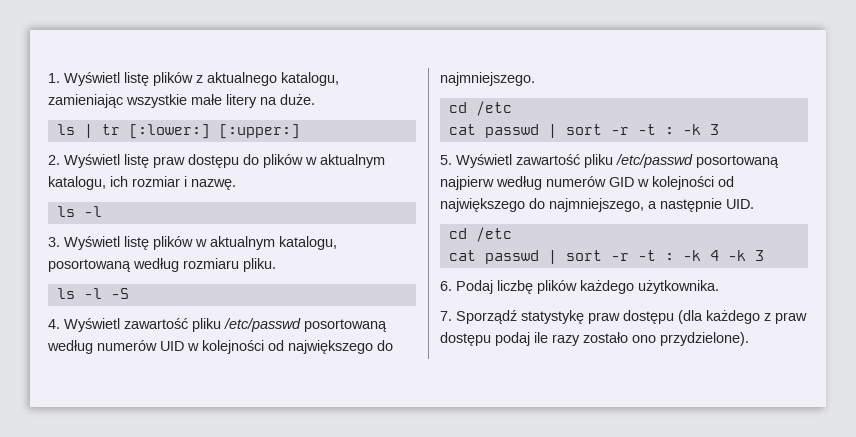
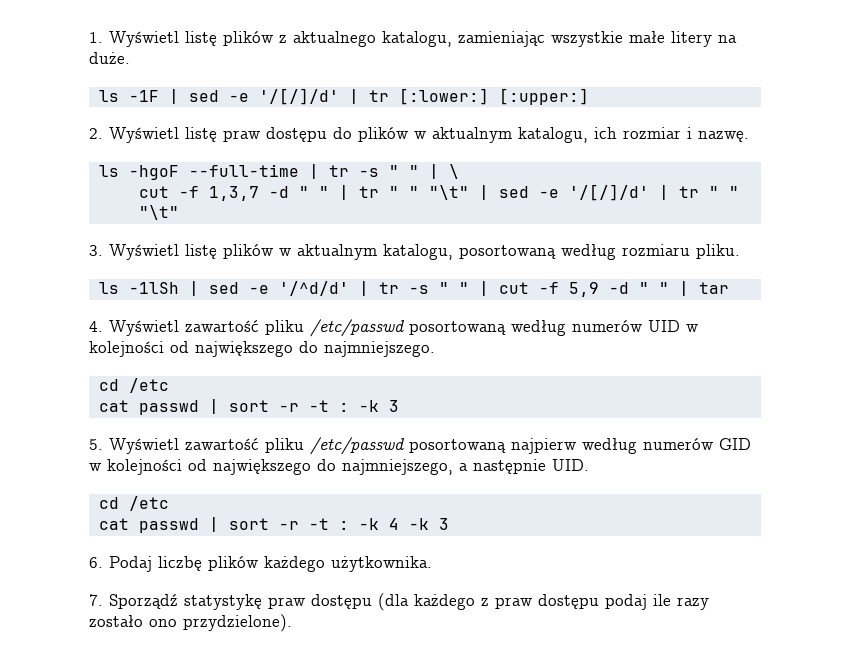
- ls | tr [:lower:] [:upper:]
+ ls -1F | sed -e '/[/]/d' | tr [:lower:] [:upper:]
  2. Wyświetl listę praw dostępu do plików w aktualnym katalogu, ich rozmiar i nazwę.
- ls -l
+ ls -hgoF --full-time | tr -s " " | \
+ cut -f 1,3,7 -d " " | tr " " "\t" | sed -e '/[/]/d' | tr " " "\t"
- ls -l -S
+ ls -1lSh | sed -e '/^d/d' | tr -s " " | cut -f 5,9 -d " " | tar

